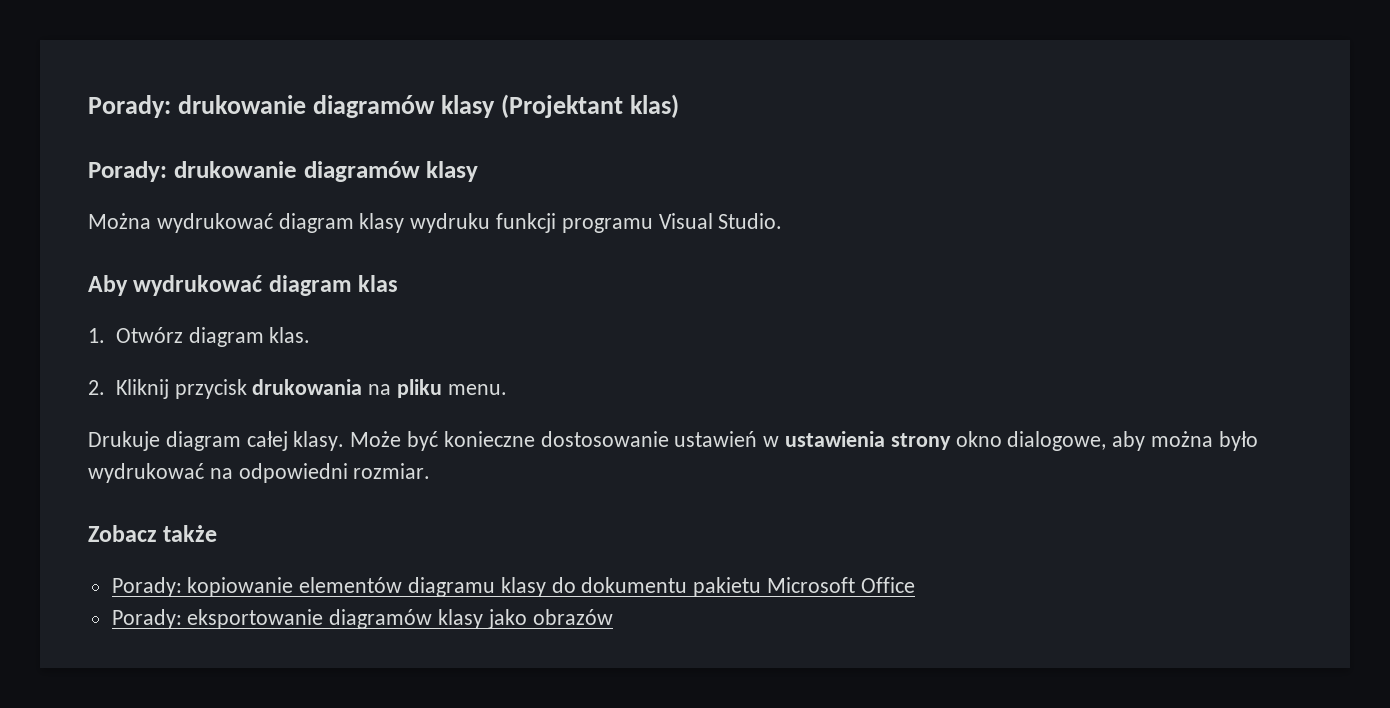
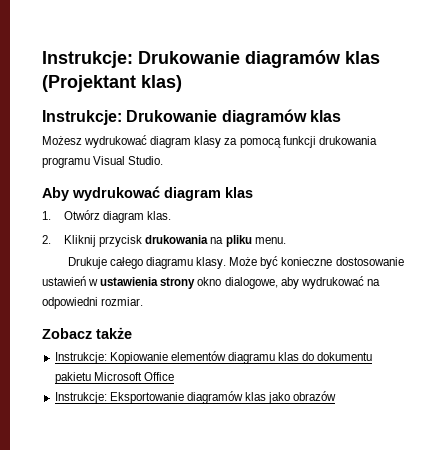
- Porady: drukowanie diagramów klasy (Projektant klas)
- Porady: drukowanie diagramów klasy
- Można wydrukować diagram klasy wydruku funkcji programu Visual Studio.
+ Instrukcje: Drukowanie diagramów klas (Projektant klas)
+ Instrukcje: Drukowanie diagramów klas
+ Możesz wydrukować diagram klasy za pomocą funkcji drukowania programu Visual Studio.
- Drukuje diagram całej klasy.
+ Drukuje całego diagramu klasy.
- Może być konieczne dostosowanie ustawień w ustawienia strony okno dialogowe, aby można było wydrukować na odpowiedni rozmiar.
+ Może być konieczne dostosowanie ustawień w ustawienia strony okno dialogowe, aby wydrukować na odpowiedni rozmiar.
- Porady: kopiowanie elementów diagramu klasy do dokumentu pakietu Microsoft Office
+ Instrukcje: Kopiowanie elementów diagramu klas do dokumentu pakietu Microsoft Office
- Porady: eksportowanie diagramów klasy jako obrazów
+ Instrukcje: Eksportowanie diagramów klas jako obrazów

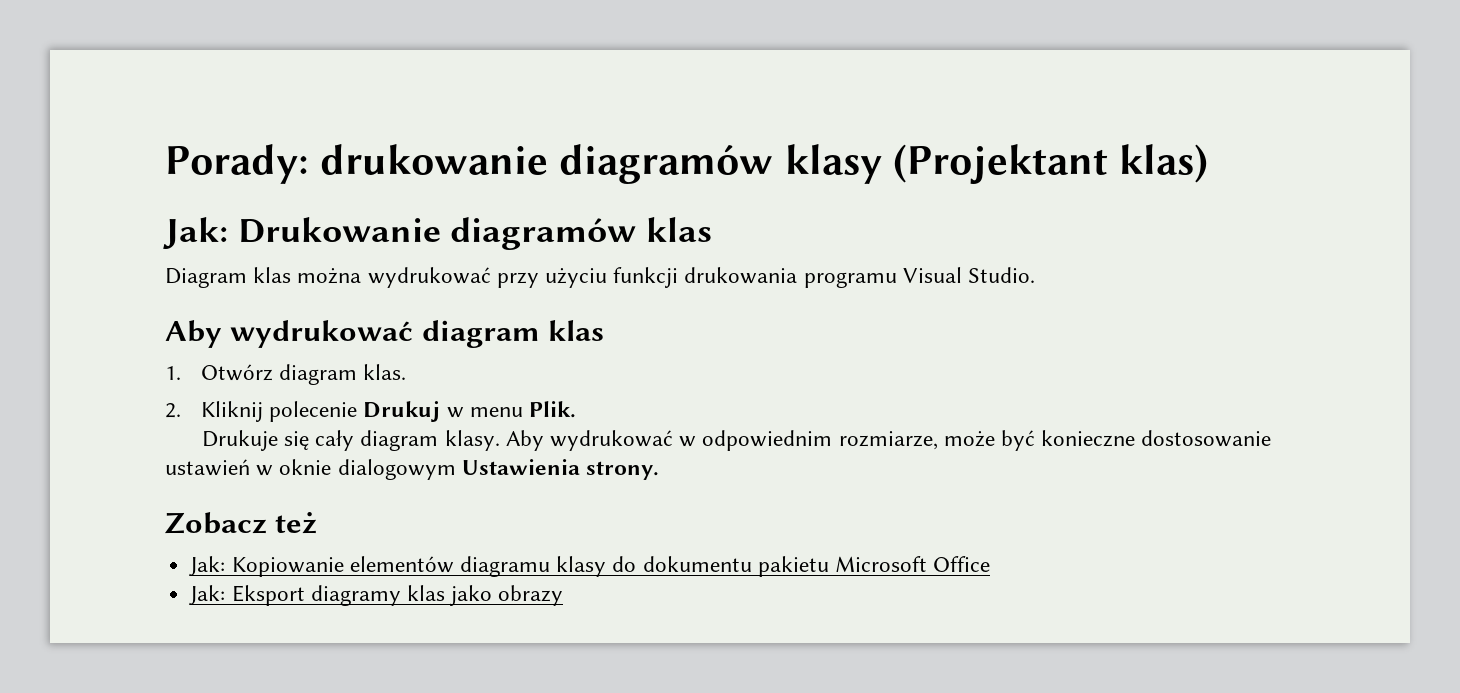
- Instrukcje: Drukowanie diagramów klas (Projektant klas)
- Instrukcje: Drukowanie diagramów klas
+ Porady: drukowanie diagramów klasy (Projektant klas)
+ Jak: Drukowanie diagramów klas
- Możesz wydrukować diagram klasy za pomocą funkcji drukowania programu Visual Studio.
+ Diagram klas można wydrukować przy użyciu funkcji drukowania programu Visual Studio.
- 2. Kliknij przycisk drukowania na pliku menu.
- Drukuje całego diagramu klasy. Może być konieczne dostosowanie ustawień w ustawienia strony okno dialogowe, aby wydrukować na odpowiedni rozmiar.
+ 2. Kliknij polecenie Drukuj w menu Plik.
+ Drukuje się cały diagram klasy. Aby wydrukować w odpowiednim rozmiarze, może być konieczne dostosowanie ustawień w oknie dialogowym Ustawienia strony.
- Zobacz także
- Instrukcje: Kopiowanie elementów diagramu klas do dokumentu pakietu Microsoft Office
+ Zobacz też
+ Jak: Kopiowanie elementów diagramu klasy do dokumentu pakietu Microsoft Office
- Instrukcje: Eksportowanie diagramów klas jako obrazów
+ Jak: Eksport diagramy klas jako obrazy

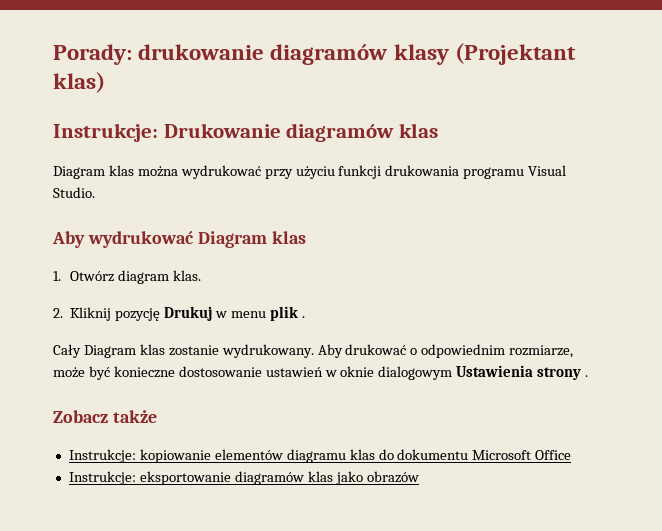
- Jak: Drukowanie diagramów klas
+ Instrukcje: Drukowanie diagramów klas
- Aby wydrukować diagram klas
+ Aby wydrukować Diagram klas
- 2. Kliknij polecenie Drukuj w menu Plik.
- Drukuje się cały diagram klasy. Aby wydrukować w odpowiednim rozmiarze, może być konieczne dostosowanie ustawień w oknie dialogowym Ustawienia strony.
+ 2. Kliknij pozycję Drukuj w menu plik .
+ Cały Diagram klas zostanie wydrukowany. Aby drukować o odpowiednim rozmiarze, może być konieczne dostosowanie ustawień w oknie dialogowym Ustawienia strony .
- Zobacz też
- Jak: Kopiowanie elementów diagramu klasy do dokumentu pakietu Microsoft Office
+ Zobacz także
+ Instrukcje: kopiowanie elementów diagramu klas do dokumentu Microsoft Office
- Jak: Eksport diagramy klas jako obrazy
+ Instrukcje: eksportowanie diagramów klas jako obrazów

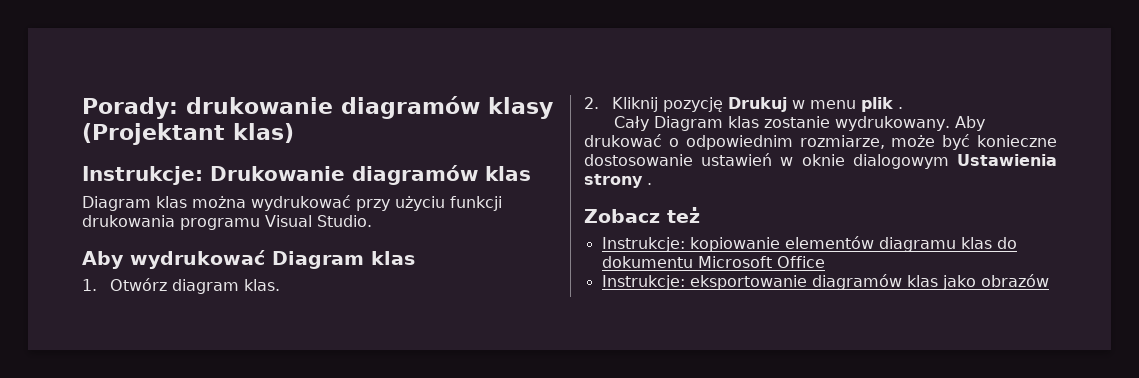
- Zobacz także
+ Zobacz też

